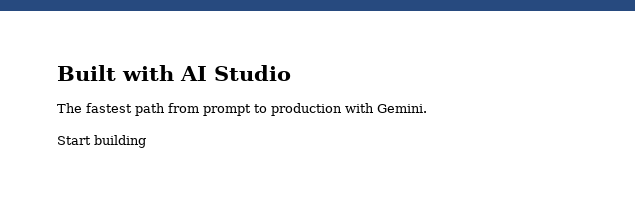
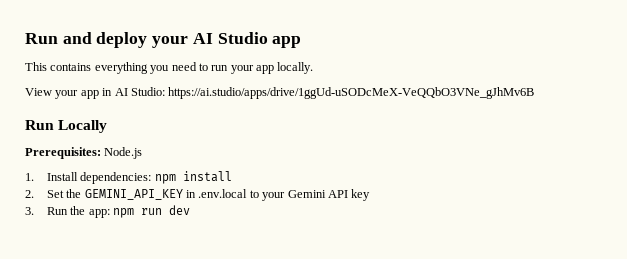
- Built with AI Studio
- The fastest path from prompt to production with Gemini.
- Start building
+ Run and deploy your AI Studio app
+ This contains everything you need to run your app locally.
+ View your app in AI Studio: https://ai.studio/apps/drive/1ggUd-uSODcMeX-VeQQbO3VNe_gJhMv6B
+ Run Locally
+ Prerequisites: Node.js
+ 1. Install dependencies: npm install
+ 2. Set the GEMINI_API_KEY in .env.local to your Gemini API key
+ 3. Run the app: npm run dev

